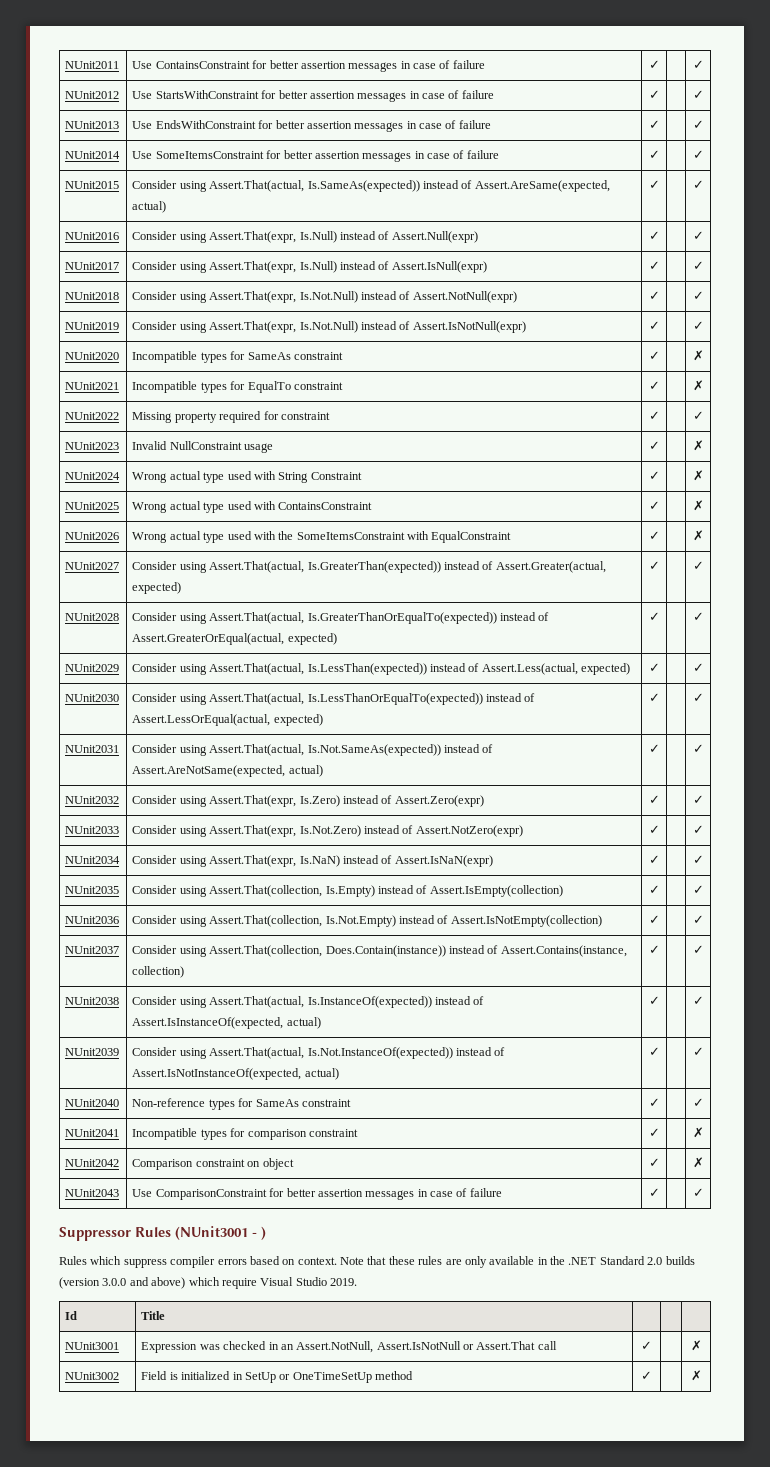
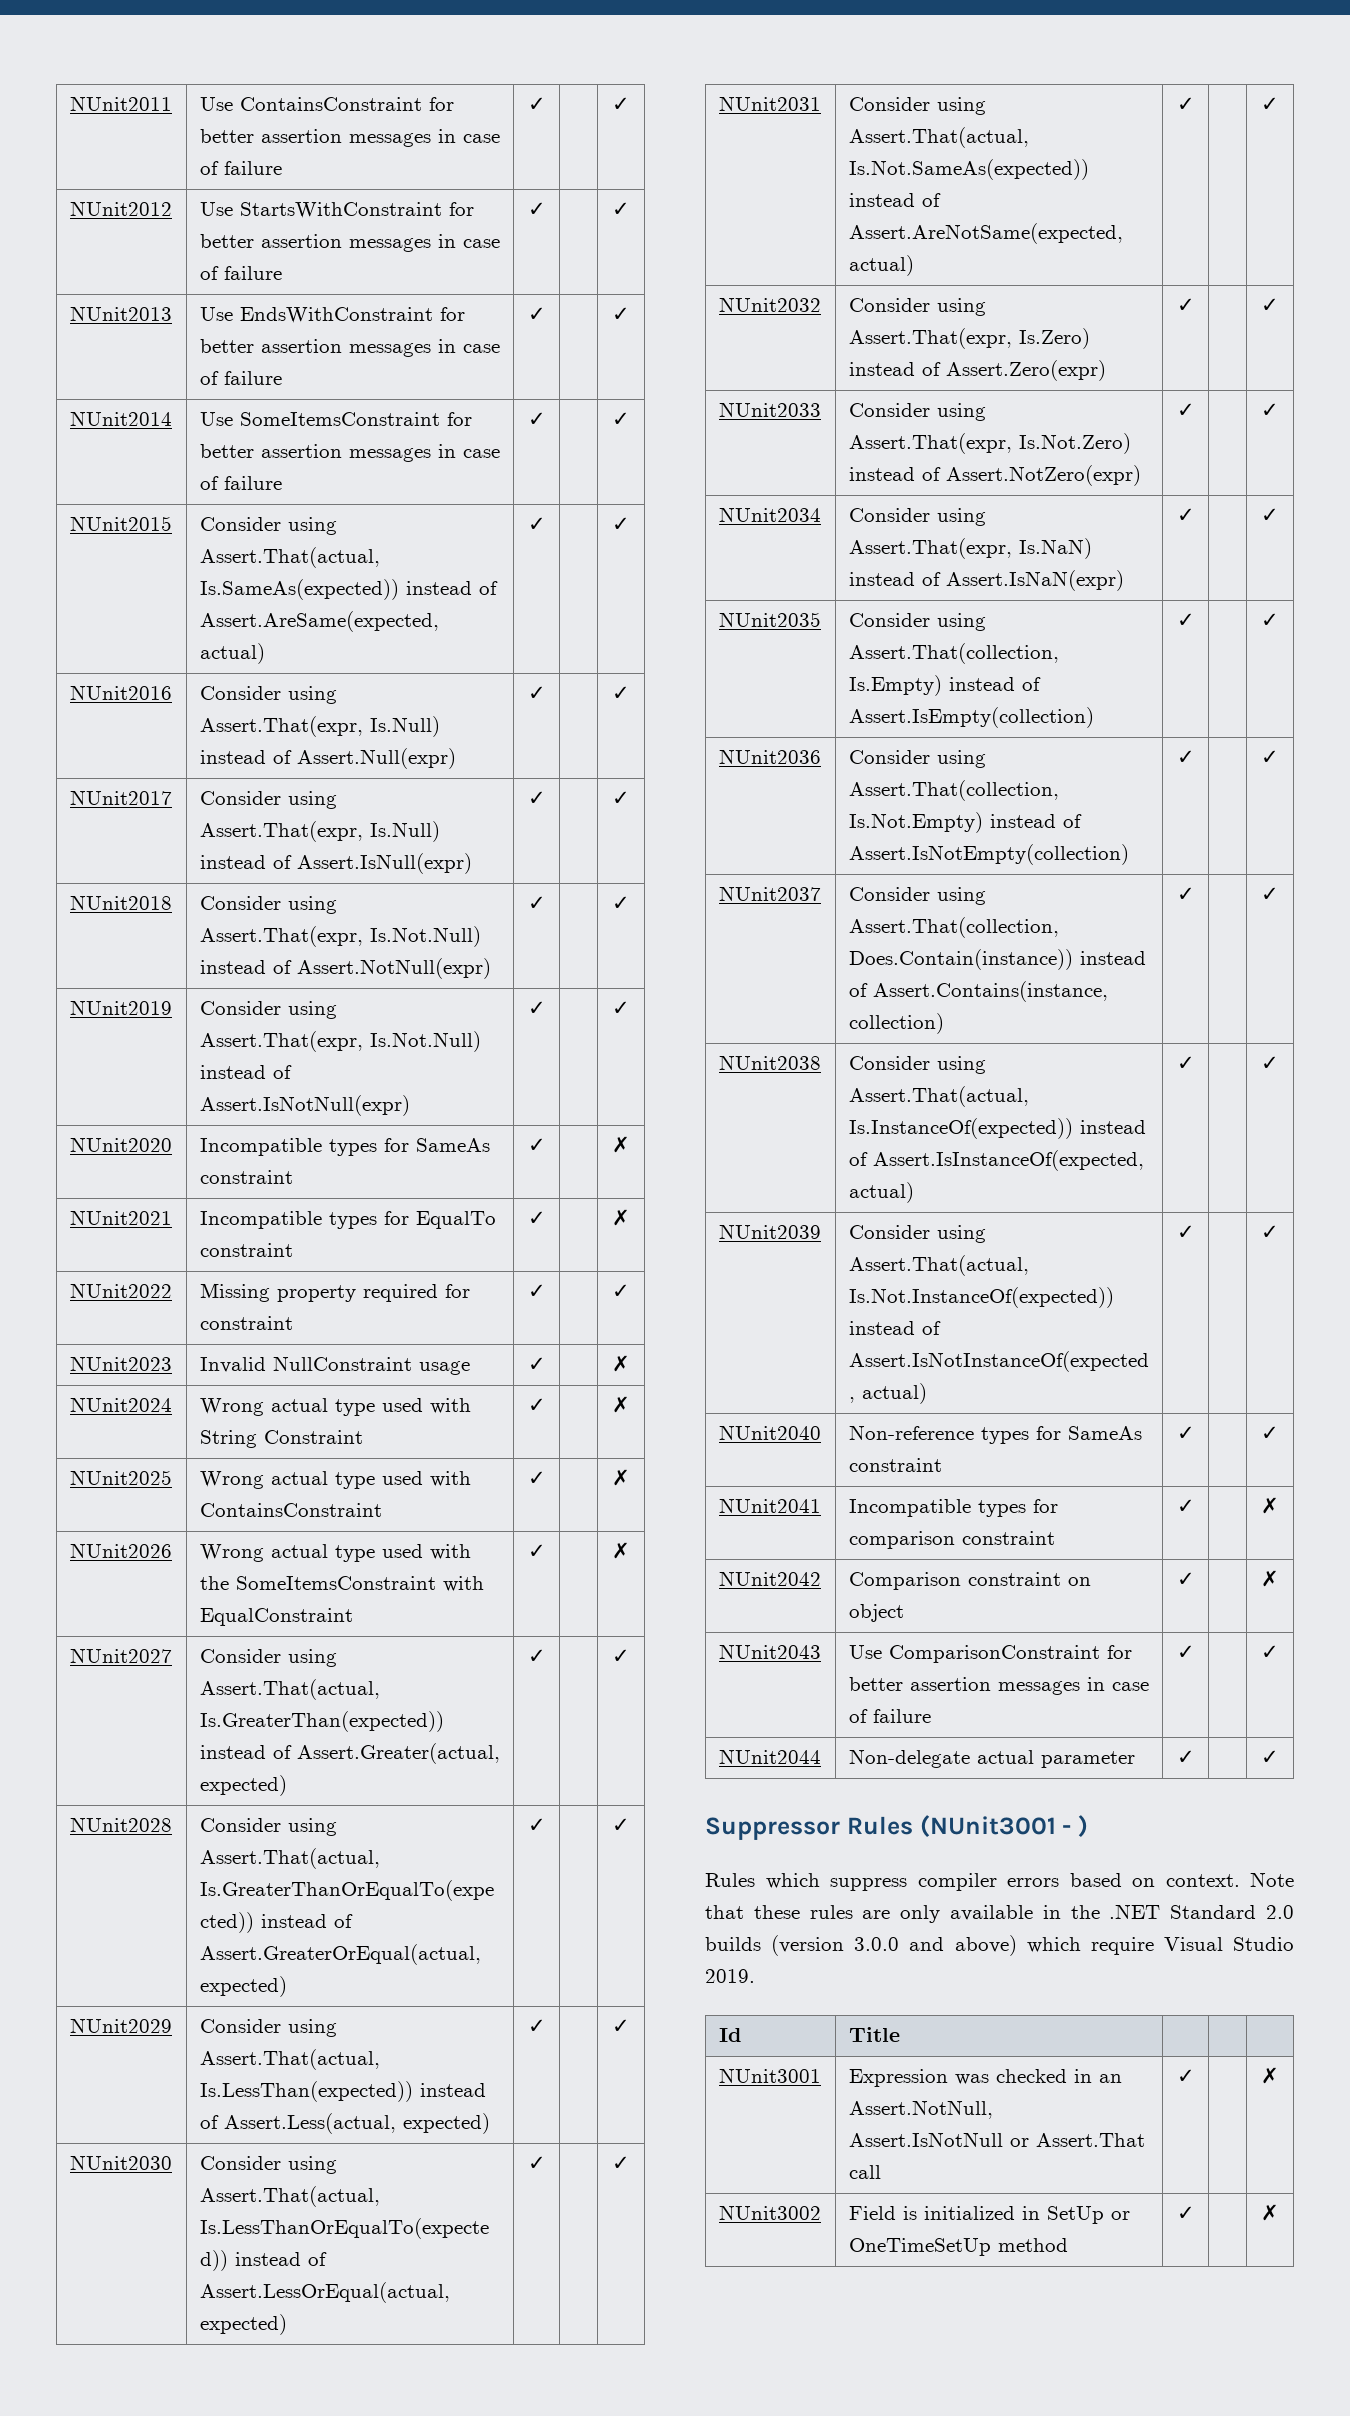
+ NUnit2044 | Non-delegate actual parameter | ✓ | | ✓

